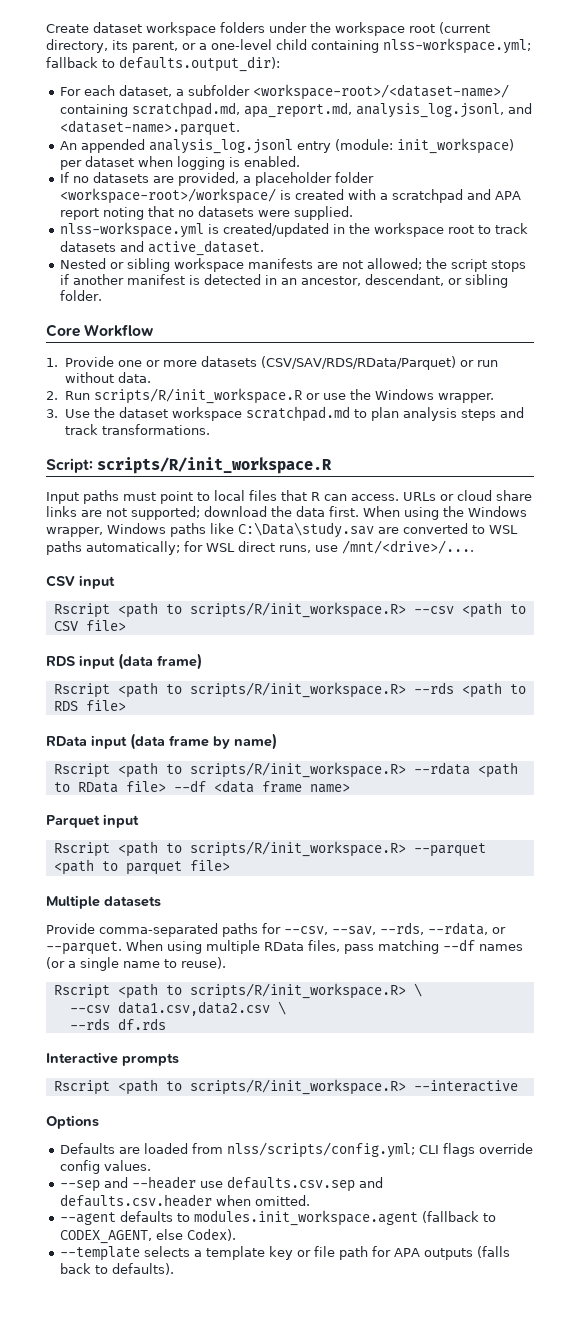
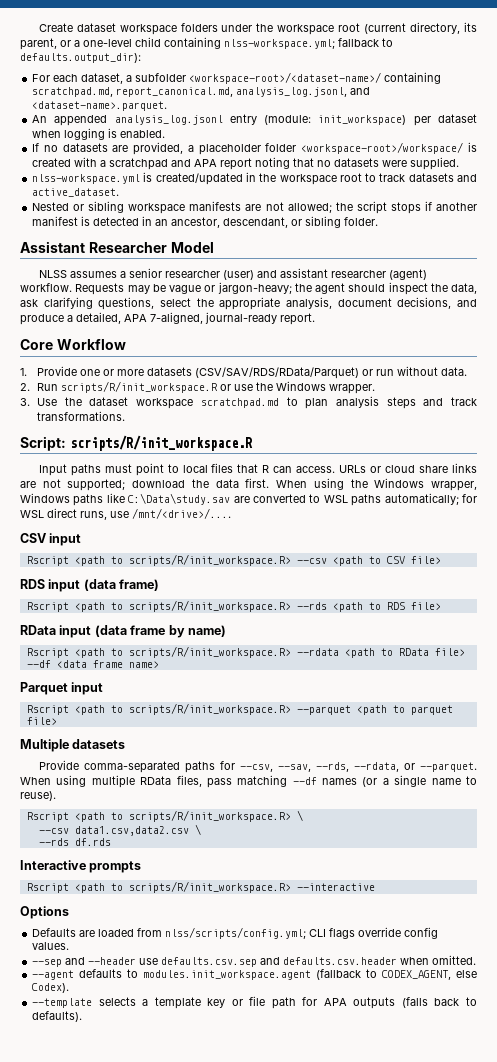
- For each dataset, a subfolder <workspace-root>/<dataset-name>/ containing scratchpad.md, apa_report.md, analysis_log.jsonl, and <dataset-name>.parquet.
+ For each dataset, a subfolder <workspace-root>/<dataset-name>/ containing scratchpad.md, report_canonical.md, analysis_log.jsonl, and <dataset-name>.parquet.
+ Assistant Researcher Model
+ NLSS assumes a senior researcher (user) and assistant researcher (agent) workflow. Requests may be vague or jargon-heavy; the agent should inspect the data, ask clarifying questions, select the appropriate analysis, document decisions, and produce a detailed, APA 7-aligned, journal-ready report.

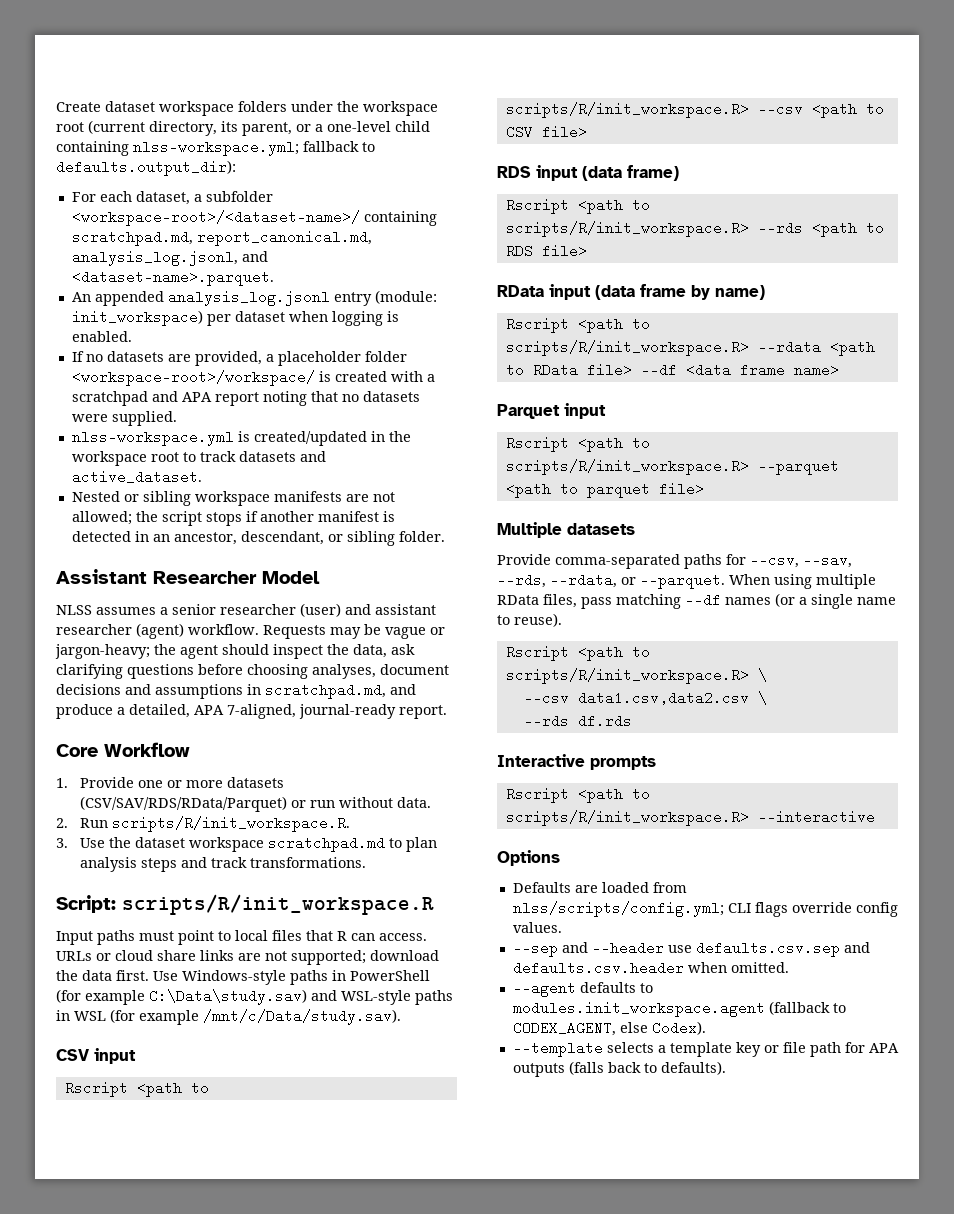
- Requests may be vague or jargon-heavy; the agent should inspect the data, ask clarifying questions, select the appropriate analysis, document decisions, and produce a detailed, APA 7-aligned, journal-ready report.
+ Requests may be vague or jargon-heavy; the agent should inspect the data, ask clarifying questions before choosing analyses, document decisions and assumptions in scratchpad.md, and produce a detailed, APA 7-aligned, journal-ready report.
- 2. Run scripts/R/init_workspace.R or use the Windows wrapper.
+ 2. Run scripts/R/init_workspace.R.
- When using the Windows wrapper, Windows paths like C:\Data\study.sav are converted to WSL paths automatically; for WSL direct runs, use /mnt/<drive>/....
+ Use Windows-style paths in PowerShell (for example C:\Data\study.sav) and WSL-style paths in WSL (for example /mnt/c/Data/study.sav).

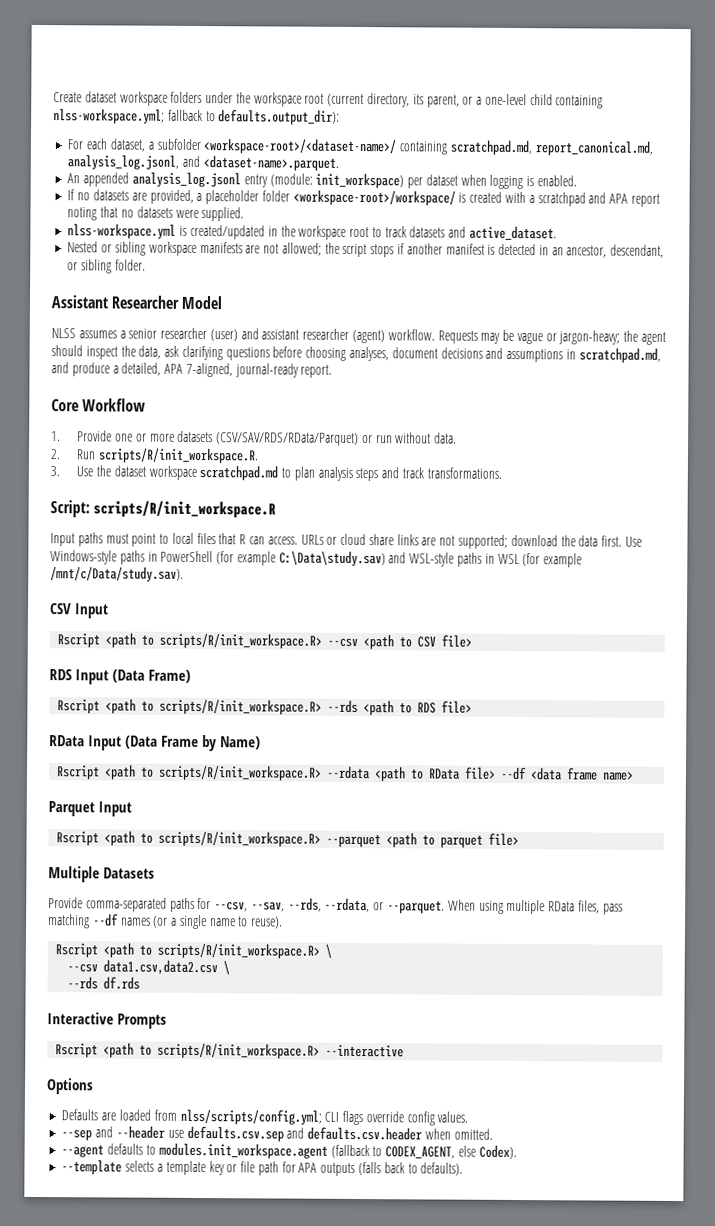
- CSV input
+ CSV Input
- RDS input (data frame)
+ RDS Input (Data Frame)
- RData input (data frame by name)
+ RData Input (Data Frame by Name)
- Parquet input
+ Parquet Input
- Multiple datasets
+ Multiple Datasets
- Interactive prompts
+ Interactive Prompts

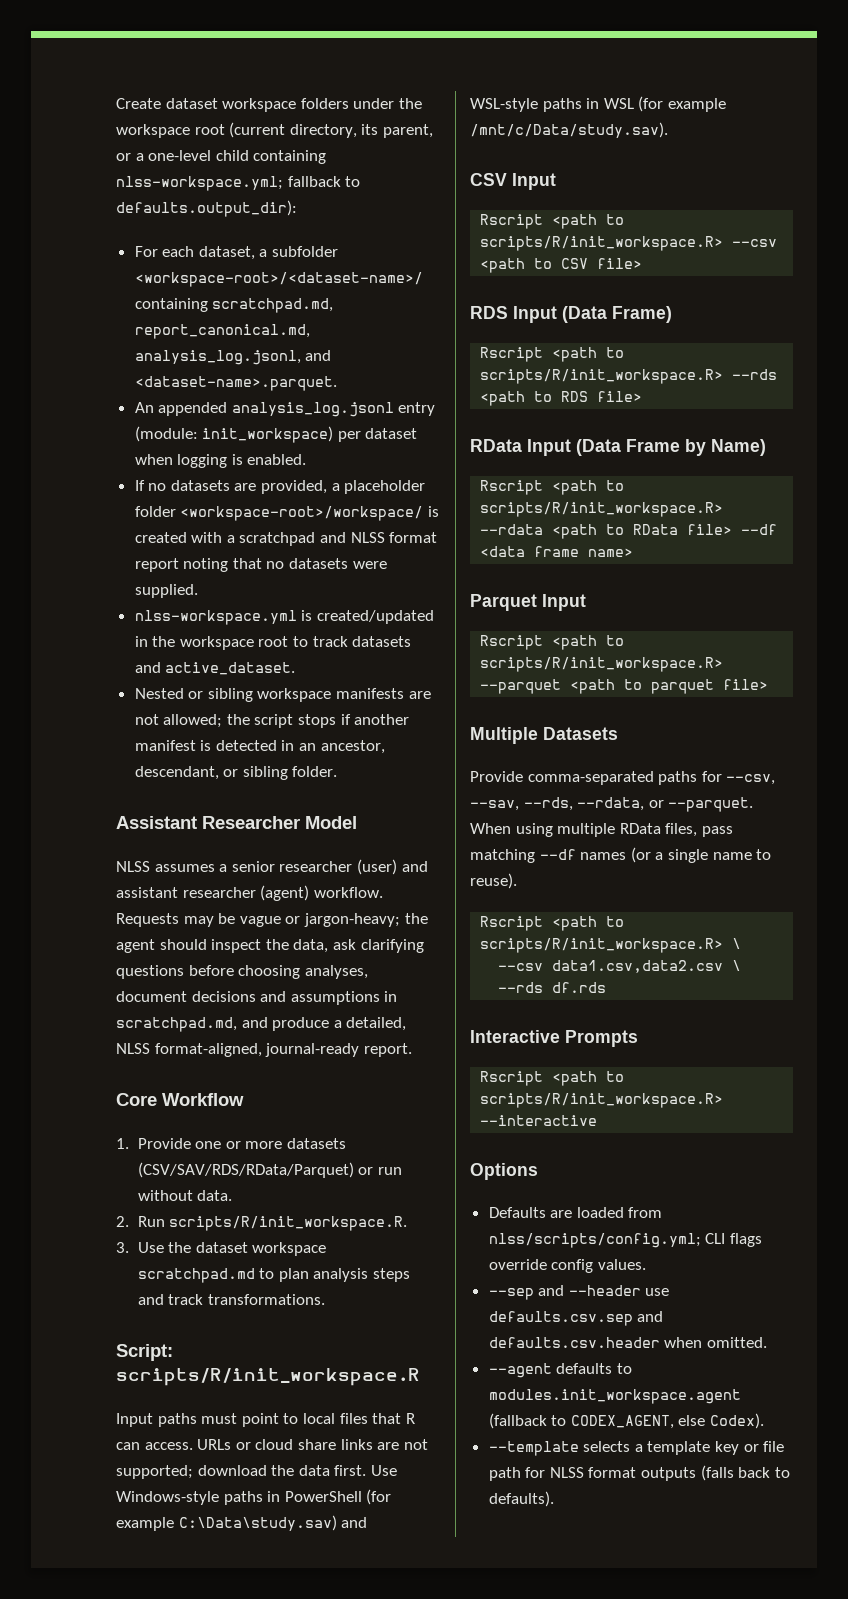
- If no datasets are provided, a placeholder folder <workspace-root>/workspace/ is created with a scratchpad and APA report noting that no datasets were supplied.
+ If no datasets are provided, a placeholder folder <workspace-root>/workspace/ is created with a scratchpad and NLSS format report noting that no datasets were supplied.
- Requests may be vague or jargon-heavy; the agent should inspect the data, ask clarifying questions before choosing analyses, document decisions and assumptions in scratchpad.md, and produce a detailed, APA 7-aligned, journal-ready report.
+ Requests may be vague or jargon-heavy; the agent should inspect the data, ask clarifying questions before choosing analyses, document decisions and assumptions in scratchpad.md, and produce a detailed, NLSS format-aligned, journal-ready report.
- --template selects a template key or file path for APA outputs (falls back to defaults).
+ --template selects a template key or file path for NLSS format outputs (falls back to defaults).

